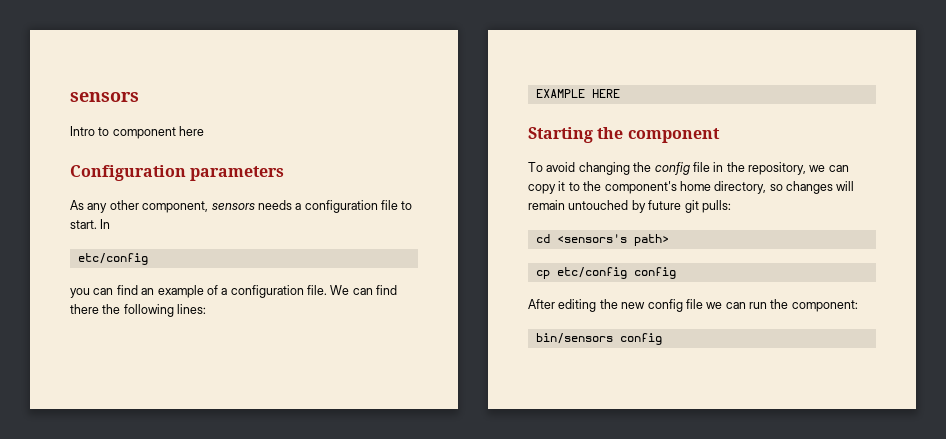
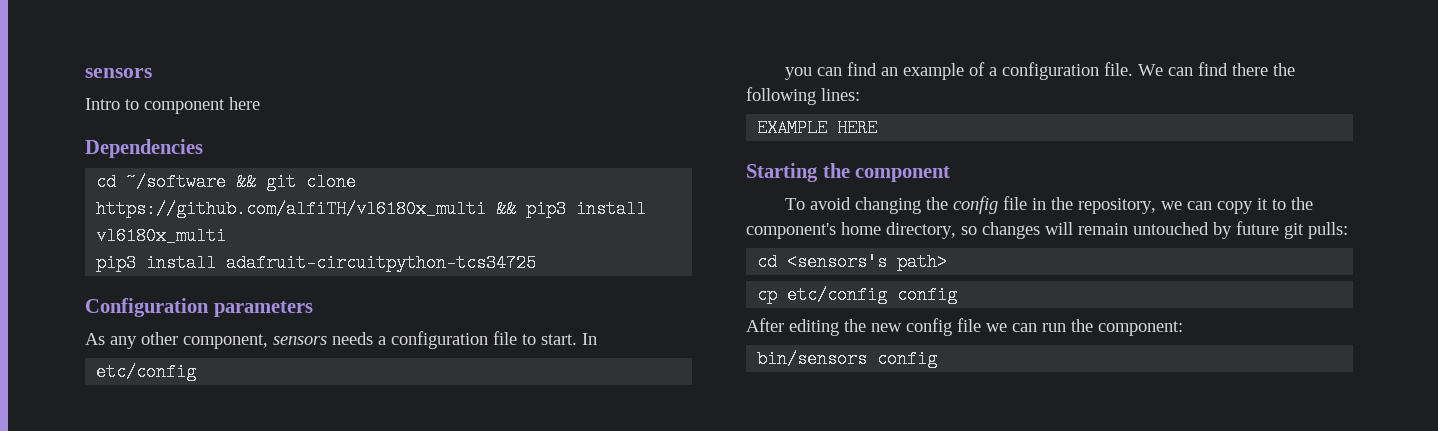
+ Dependencies
+ cd ~/software && git clone https://github.com/alfiTH/vl6180x_multi && pip3 install vl6180x_multi
+ pip3 install adafruit-circuitpython-tcs34725

